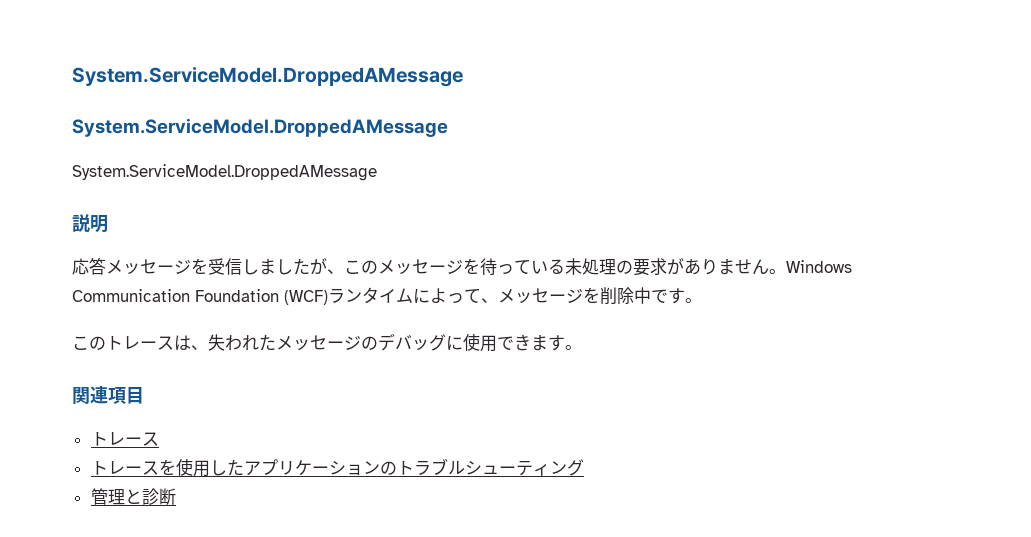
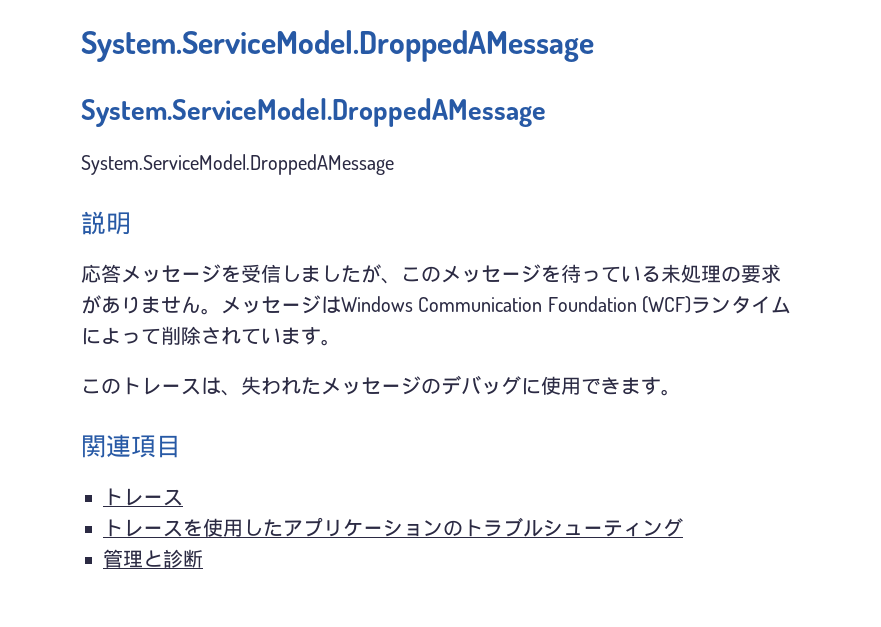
- Windows Communication Foundation (WCF)ランタイムによって、メッセージを削除中です。
+ メッセージはWindows Communication Foundation (WCF)ランタイムによって削除されています。

